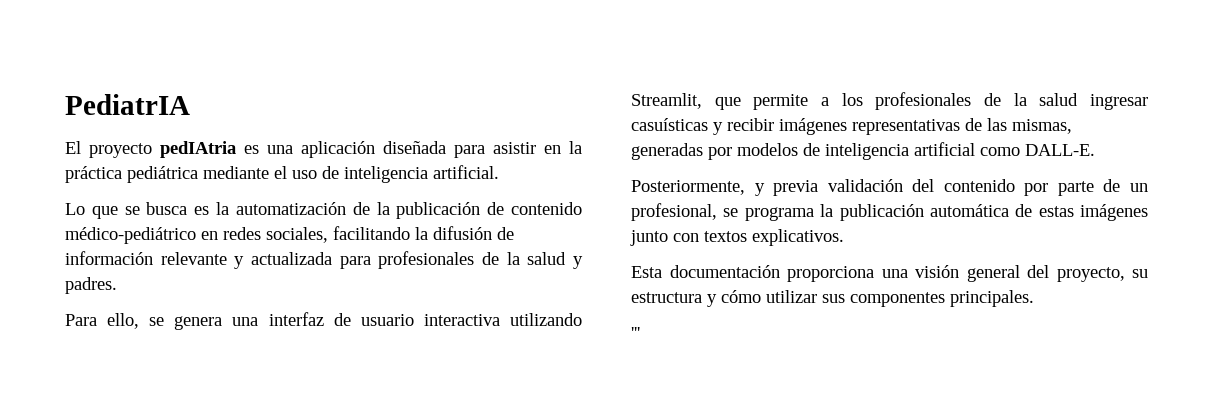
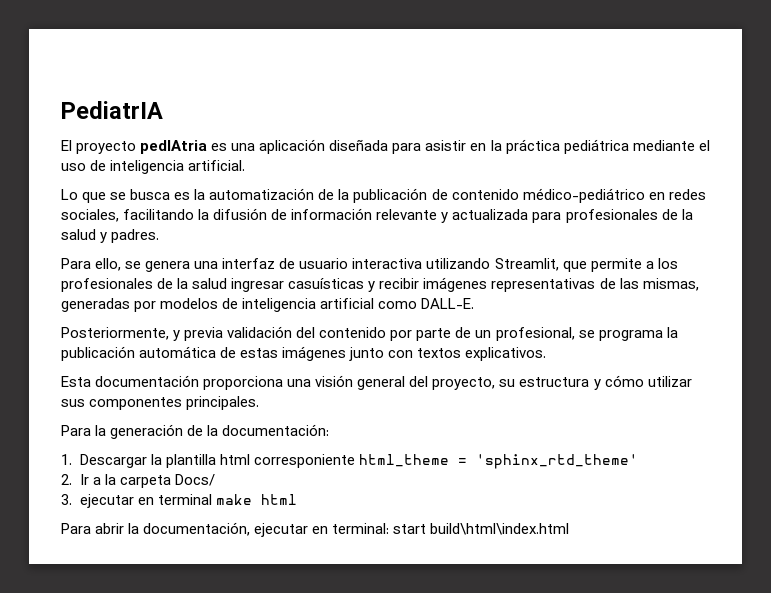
- '''
+ Para la generación de la documentación:
+ 1. Descargar la plantilla html corresponiente html_theme = 'sphinx_rtd_theme'
+ 2. Ir a la carpeta Docs/
+ 3. ejecutar en terminal make html
+ Para abrir la documentación, ejecutar en terminal: start build\html\index.html

